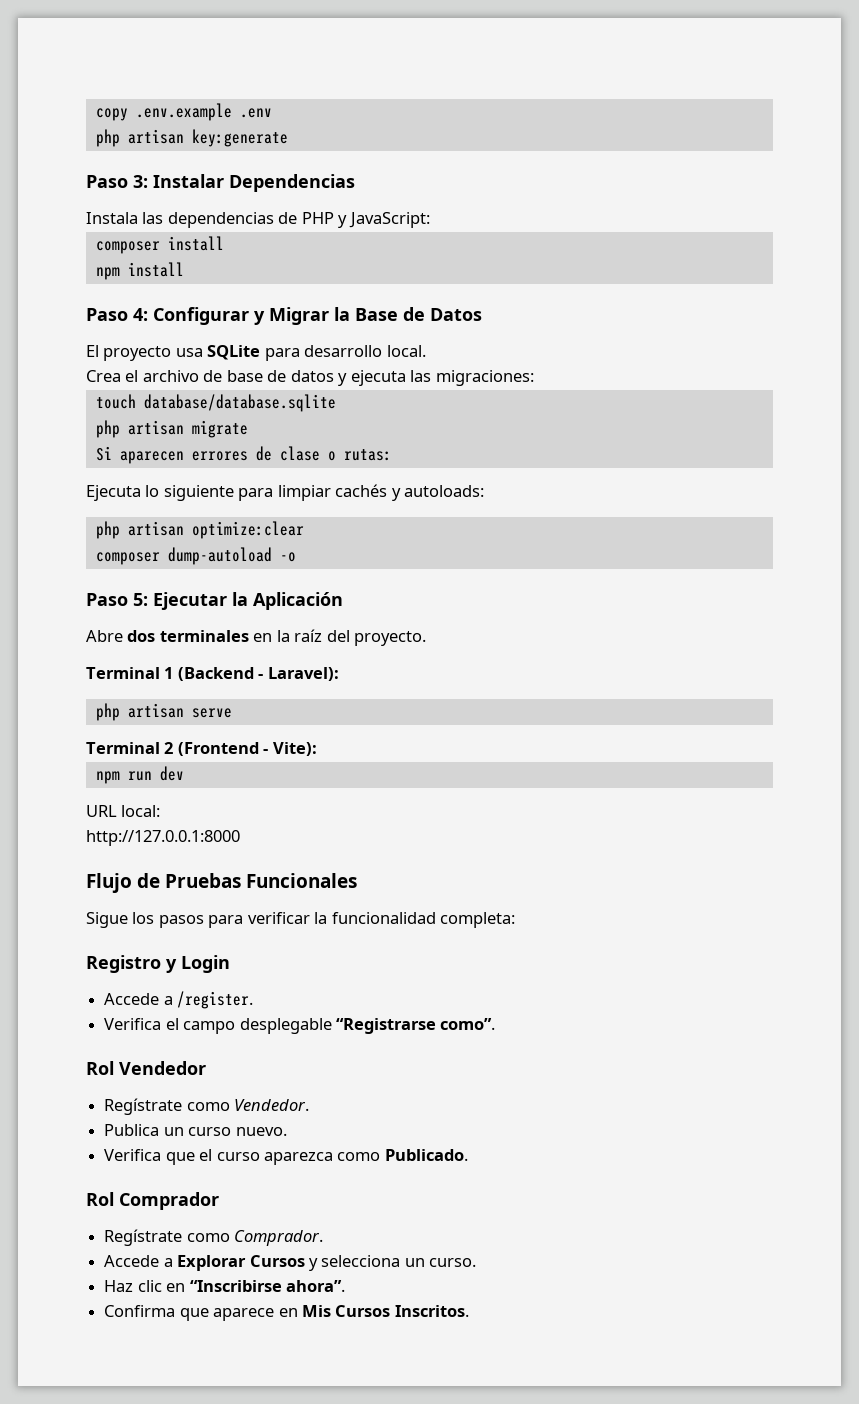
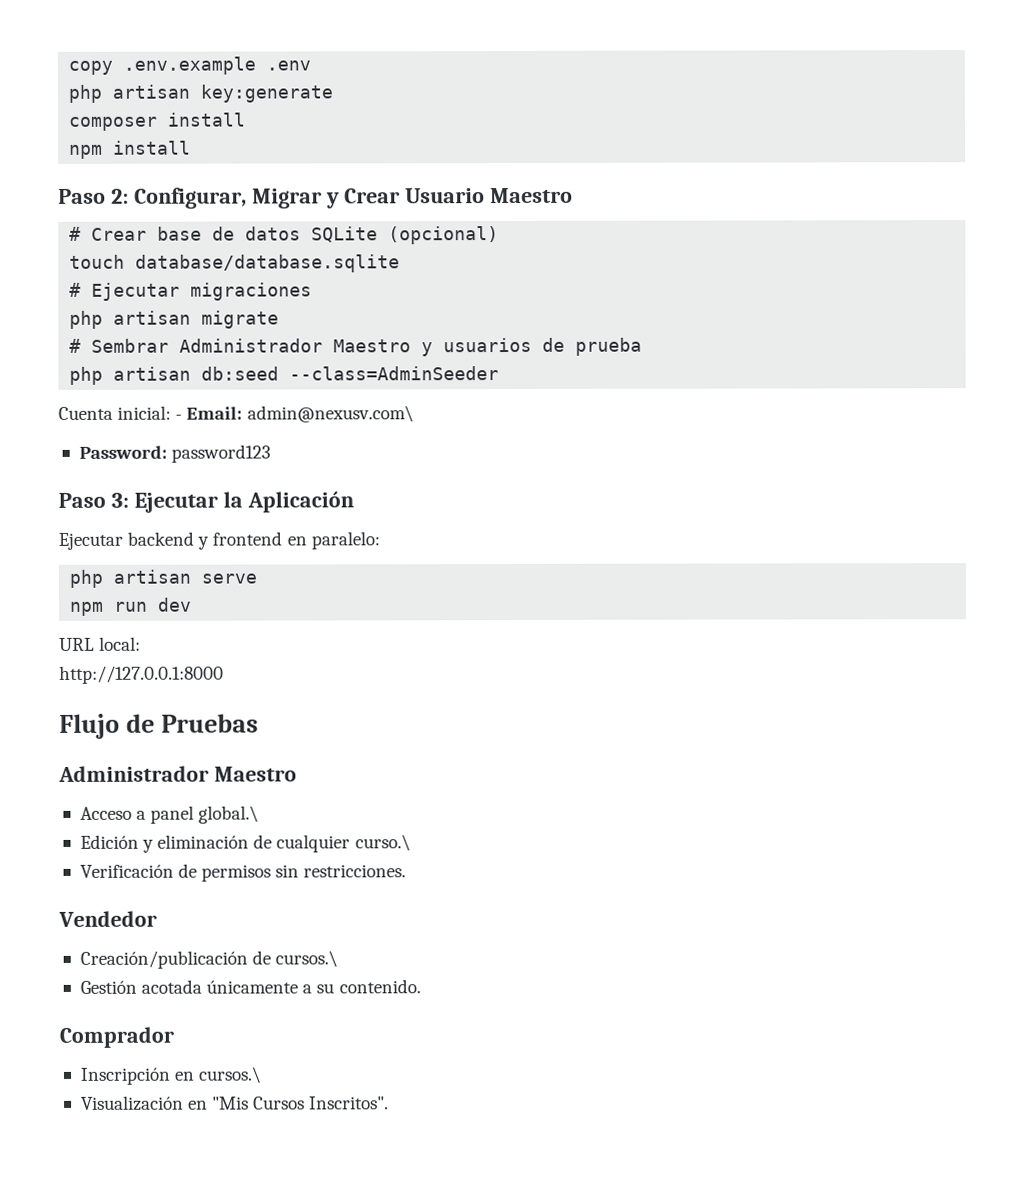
- Paso 3: Instalar Dependencias
- Instala las dependencias de PHP y JavaScript:
- Paso 4: Configurar y Migrar la Base de Datos
- El proyecto usa SQLite para desarrollo local.
- Crea el archivo de base de datos y ejecuta las migraciones:
+ Paso 2: Configurar, Migrar y Crear Usuario Maestro
+ # Crear base de datos SQLite (opcional)
+ # Ejecutar migraciones
- Si aparecen errores de clase o rutas:
- Ejecuta lo siguiente para limpiar cachés y autoloads:
- php artisan optimize:clear
- composer dump-autoload -o
- Paso 5: Ejecutar la Aplicación
+ # Sembrar Administrador Maestro y usuarios de prueba
+ php artisan db:seed --class=AdminSeeder
+ Cuenta inicial: - Email: admin@nexusv.com\
+ Password: password123
+ Paso 3: Ejecutar la Aplicación
- Abre dos terminales en la raíz del proyecto.
- Terminal 1 (Backend - Laravel):
+ Ejecutar backend y frontend en paralelo:
  php artisan serve
- Terminal 2 (Frontend - Vite):
- Flujo de Pruebas Funcionales
- Sigue los pasos para verificar la funcionalidad completa:
- Registro y Login
- Accede a /register.
- Verifica el campo desplegable “Registrarse como”.
- Rol Vendedor
- Regístrate como Vendedor.
- Publica un curso nuevo.
- Verifica que el curso aparezca como Publicado.
- Rol Comprador
- Regístrate como Comprador.
- Accede a Explorar Cursos y selecciona un curso.
- Haz clic en “Inscribirse ahora”.
- Confirma que aparece en Mis Cursos Inscritos.
+ Flujo de Pruebas
+ Administrador Maestro
+ Acceso a panel global.\
+ Edición y eliminación de cualquier curso.\
+ Verificación de permisos sin restricciones.
+ Vendedor
+ Creación/publicación de cursos.\
+ Gestión acotada únicamente a su contenido.
+ Comprador
+ Inscripción en cursos.\
+ Visualización en "Mis Cursos Inscritos".

